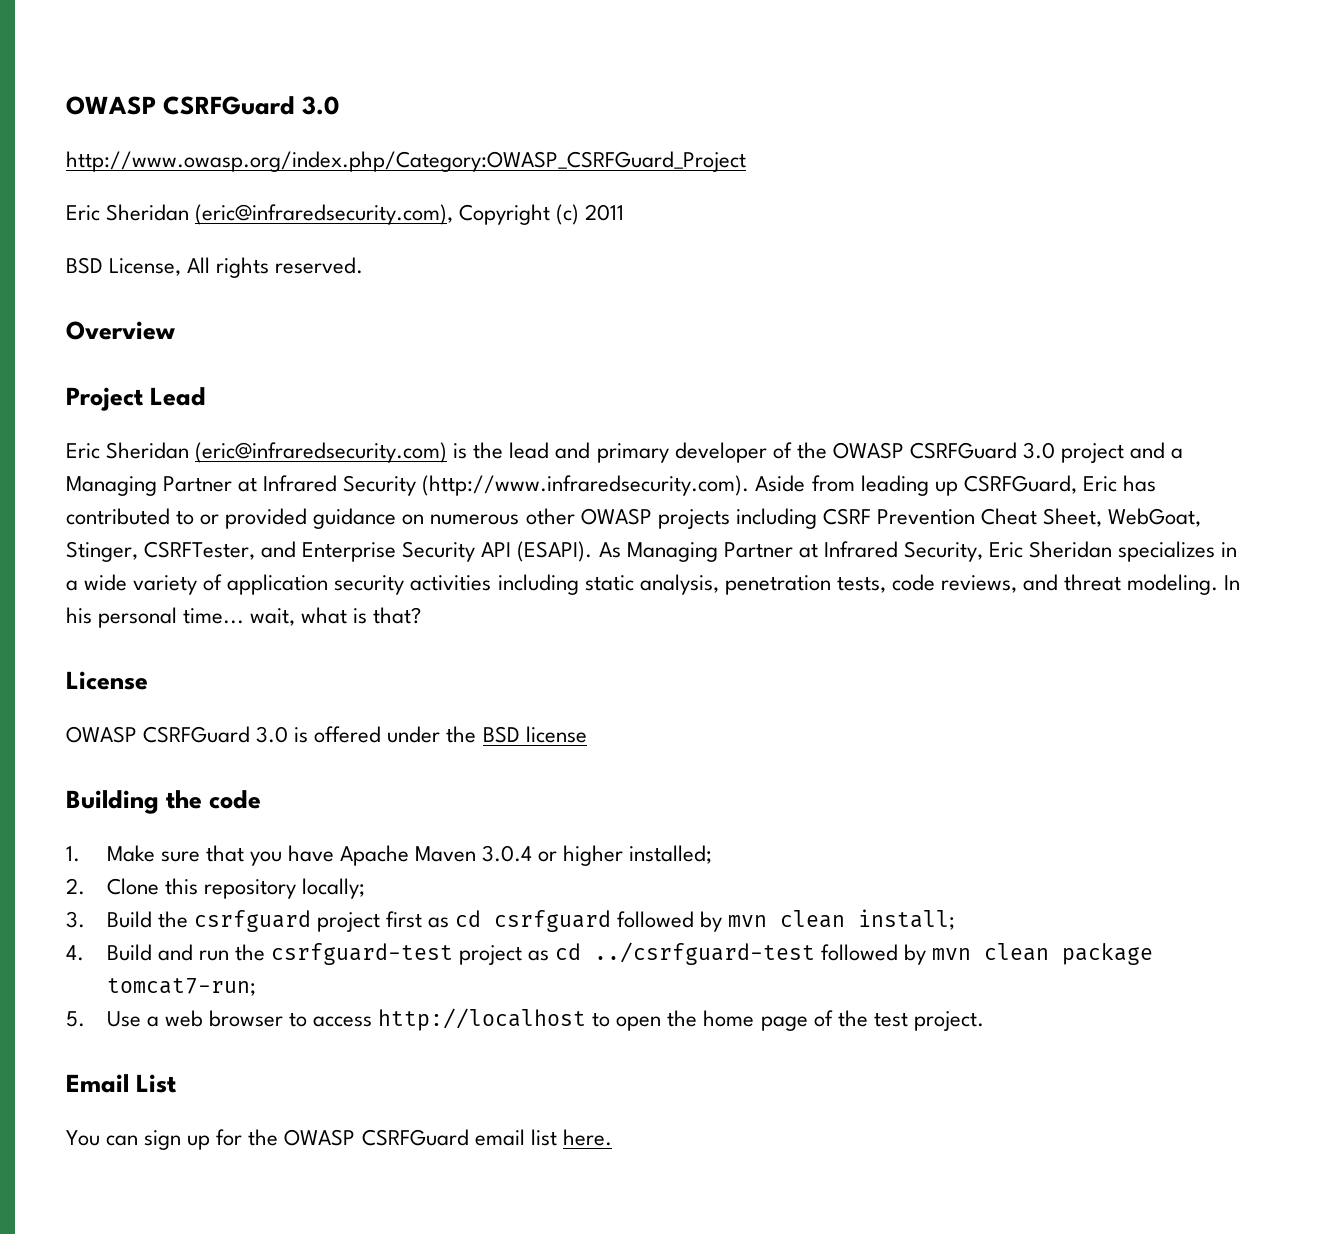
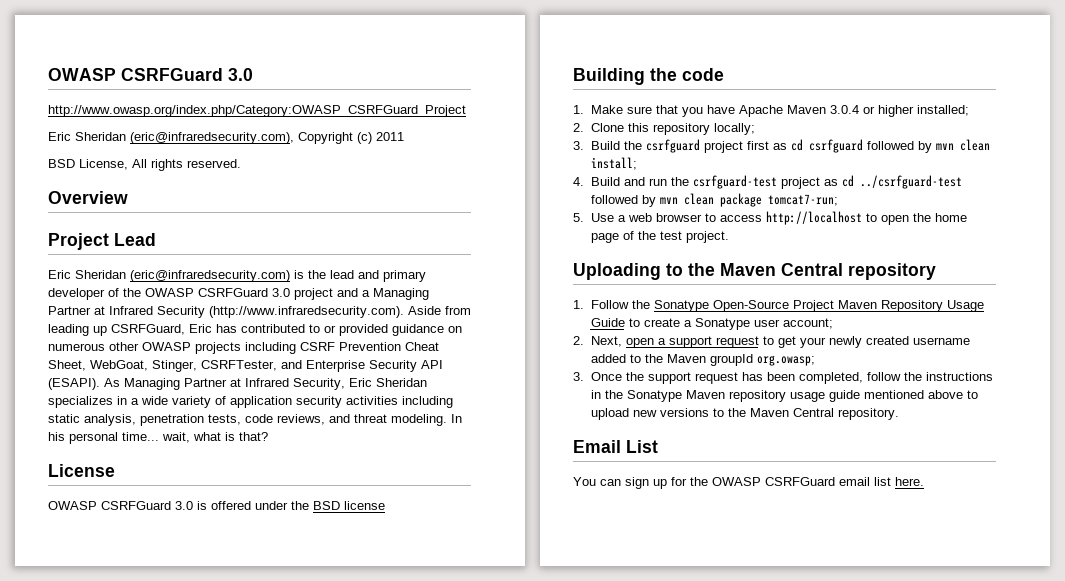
+ Uploading to the Maven Central repository
+ 1. Follow the Sonatype Open-Source Project Maven Repository Usage Guide to create a Sonatype user account;
+ 2. Next, open a support request to get your newly created username added to the Maven groupId org.owasp;
+ 3. Once the support request has been completed, follow the instructions in the Sonatype Maven repository usage guide mentioned above to upload new versions to the Maven Central repository.

